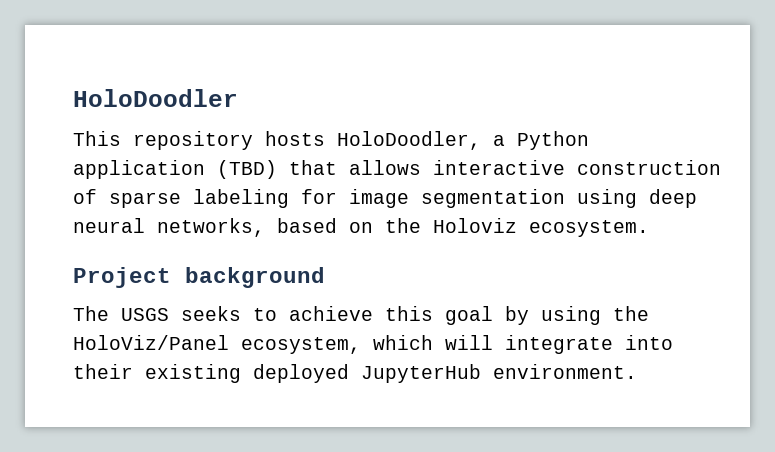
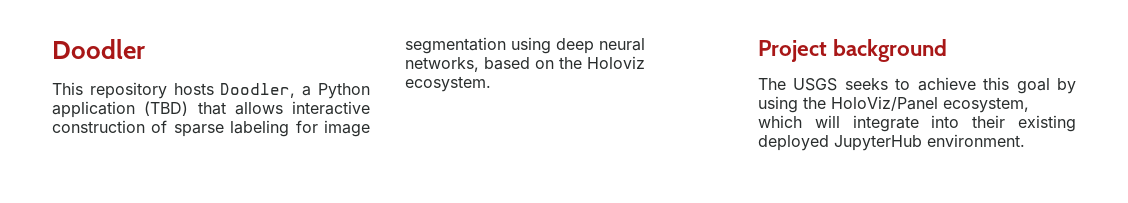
- HoloDoodler
+ Doodler
- This repository hosts HoloDoodler, a Python application (TBD) that allows interactive construction of sparse labeling for image segmentation using deep neural networks, based on the Holoviz ecosystem.
+ This repository hosts Doodler, a Python application (TBD) that allows interactive construction of sparse labeling for image segmentation using deep neural networks, based on the Holoviz ecosystem.

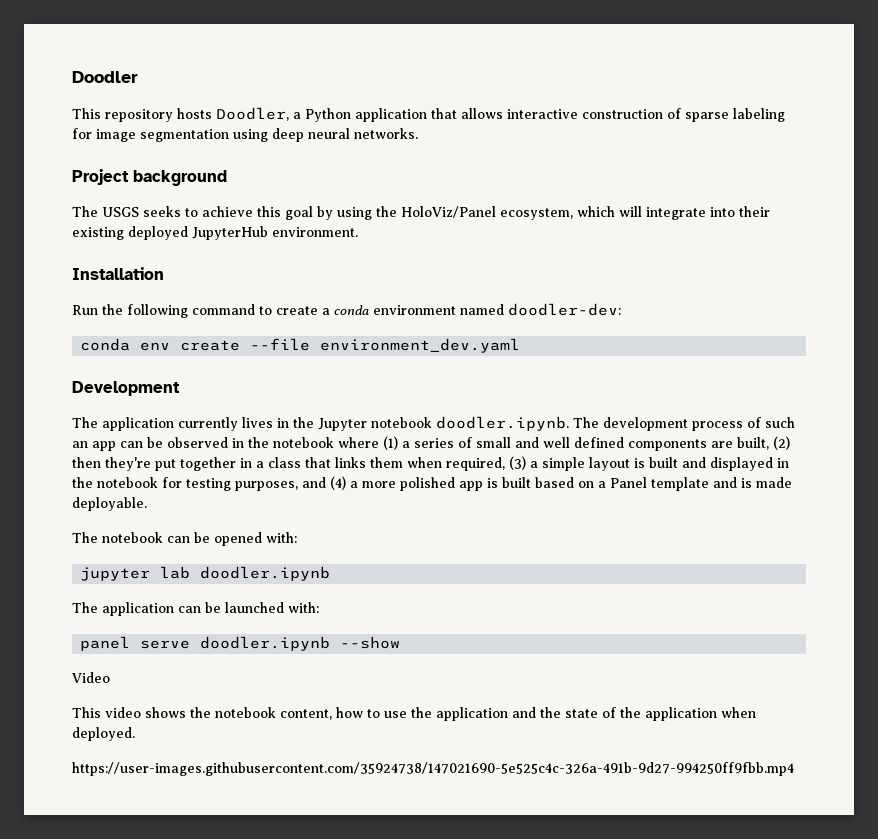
- This repository hosts Doodler, a Python application (TBD) that allows interactive construction of sparse labeling for image segmentation using deep neural networks, based on the Holoviz ecosystem.
+ This repository hosts Doodler, a Python application that allows interactive construction of sparse labeling for image segmentation using deep neural networks.
+ Installation
+ Run the following command to create a conda environment named doodler-dev:
+ conda env create --file environment_dev.yaml
+ Development
+ The application currently lives in the Jupyter notebook doodler.ipynb. The development process of such an app can be observed in the notebook where (1) a series of small and well defined components are built, (2) then they're put together in a class that links them when required, (3) a simple layout is built and displayed in the notebook for testing purposes, and (4) a more polished app is built based on a Panel template and is made deployable.
+ The notebook can be opened with:
+ jupyter lab doodler.ipynb
+ The application can be launched with:
+ panel serve doodler.ipynb --show
+ Video
+ This video shows the notebook content, how to use the application and the state of the application when deployed.
+ https://user-images.githubusercontent.com/35924738/147021690-5e525c4c-326a-491b-9d27-994250ff9fbb.mp4

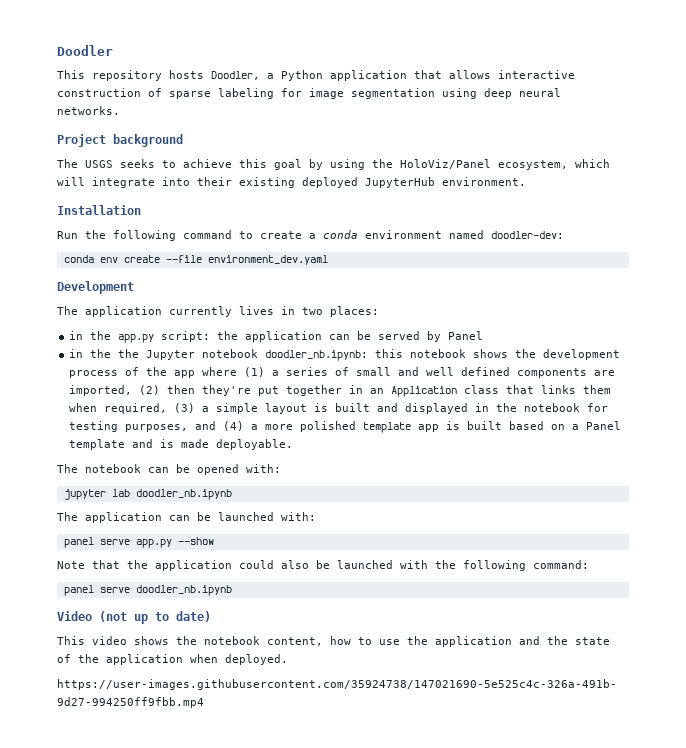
- The application currently lives in the Jupyter notebook doodler.ipynb. The development process of such an app can be observed in the notebook where (1) a series of small and well defined components are built, (2) then they're put together in a class that links them when required, (3) a simple layout is built and displayed in the notebook for testing purposes, and (4) a more polished app is built based on a Panel template and is made deployable.
+ The application currently lives in two places:
+ in the app.py script: the application can be served by Panel
+ in the the Jupyter notebook doodler_nb.ipynb: this notebook shows the development process of the app where (1) a series of small and well defined components are imported, (2) then they're put together in an Application class that links them when required, (3) a simple layout is built and displayed in the notebook for testing purposes, and (4) a more polished template app is built based on a Panel template and is made deployable.
- jupyter lab doodler.ipynb
+ jupyter lab doodler_nb.ipynb
- panel serve doodler.ipynb --show
+ panel serve app.py --show
- Video
+ Note that the application could also be launched with the following command:
+ panel serve doodler_nb.ipynb
+ Video (not up to date)

